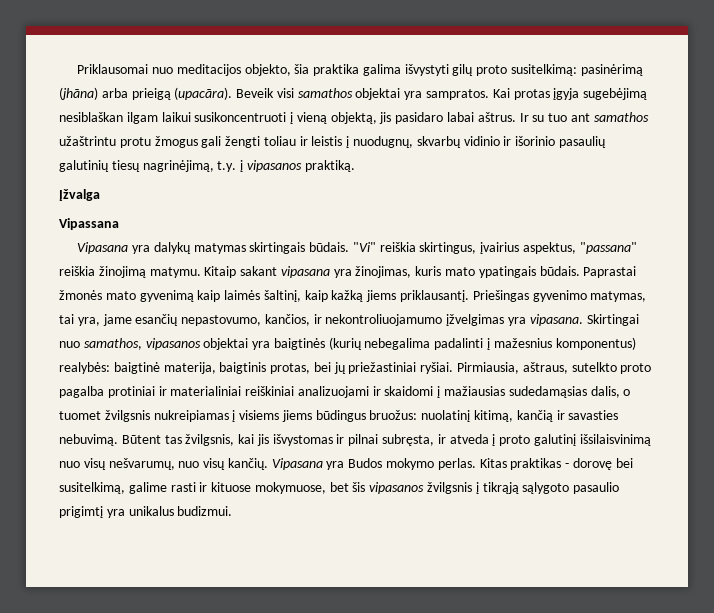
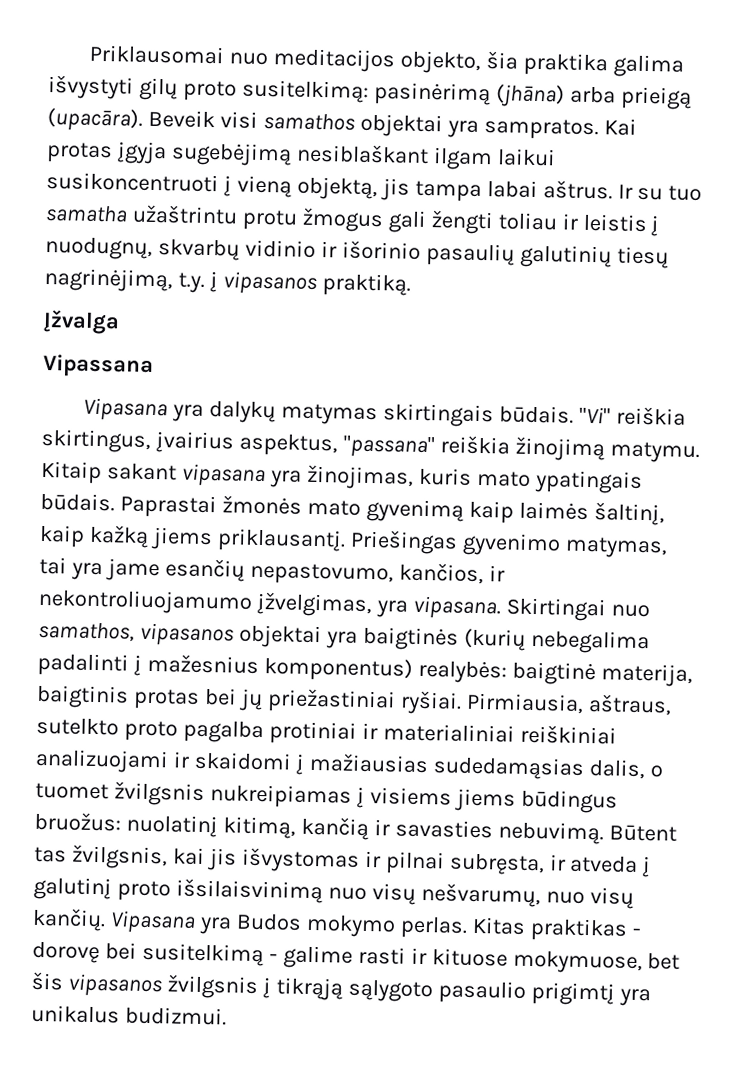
- Kai protas įgyja sugebėjimą nesiblaškan ilgam laikui susikoncentruoti į vieną objektą, jis pasidaro labai aštrus.
+ Kai protas įgyja sugebėjimą nesiblaškant ilgam laikui susikoncentruoti į vieną objektą, jis tampa labai aštrus.
- Ir su tuo ant samathos užaštrintu protu žmogus gali žengti toliau ir leistis į nuodugnų, skvarbų vidinio ir išorinio pasaulių galutinių tiesų nagrinėjimą, t.y. į vipasanos praktiką.
+ Ir su tuo samatha užaštrintu protu žmogus gali žengti toliau ir leistis į nuodugnų, skvarbų vidinio ir išorinio pasaulių galutinių tiesų nagrinėjimą, t.y. į vipasanos praktiką.
- Priešingas gyvenimo matymas, tai yra, jame esančių nepastovumo, kančios, ir nekontroliuojamumo įžvelgimas yra vipasana.
+ Priešingas gyvenimo matymas, tai yra jame esančių nepastovumo, kančios, ir nekontroliuojamumo įžvelgimas, yra vipasana.
- Skirtingai nuo samathos, vipasanos objektai yra baigtinės (kurių nebegalima padalinti į mažesnius komponentus) realybės: baigtinė materija, baigtinis protas, bei jų priežastiniai ryšiai.
+ Skirtingai nuo samathos, vipasanos objektai yra baigtinės (kurių nebegalima padalinti į mažesnius komponentus) realybės: baigtinė materija, baigtinis protas bei jų priežastiniai ryšiai.
- Būtent tas žvilgsnis, kai jis išvystomas ir pilnai subręsta, ir atveda į proto galutinį išsilaisvinimą nuo visų nešvarumų, nuo visų kančių.
+ Būtent tas žvilgsnis, kai jis išvystomas ir pilnai subręsta, ir atveda į galutinį proto išsilaisvinimą nuo visų nešvarumų, nuo visų kančių.
- Kitas praktikas - dorovę bei susitelkimą, galime rasti ir kituose mokymuose, bet šis vipasanos žvilgsnis į tikrąją sąlygoto pasaulio prigimtį yra unikalus budizmui.
+ Kitas praktikas - dorovę bei susitelkimą - galime rasti ir kituose mokymuose, bet šis vipasanos žvilgsnis į tikrąją sąlygoto pasaulio prigimtį yra unikalus budizmui.

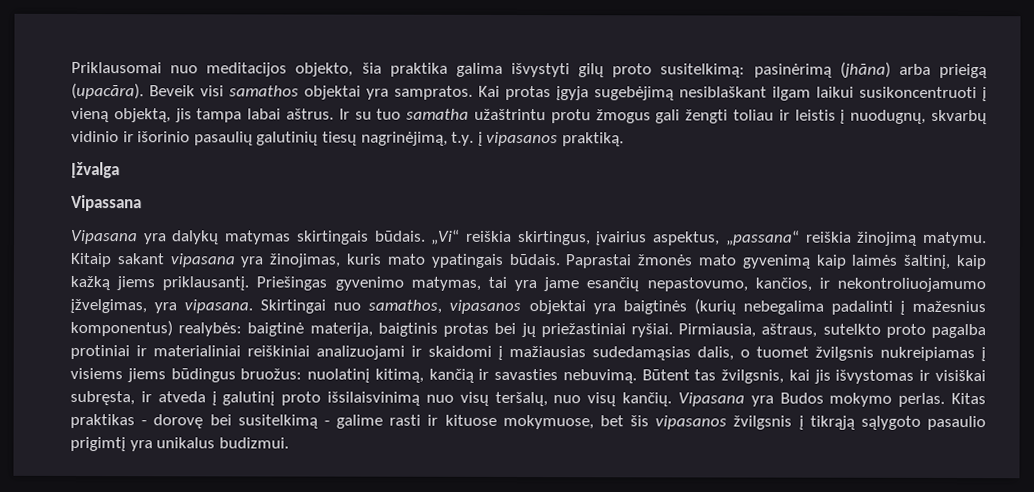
- "Vi" reiškia skirtingus, įvairius aspektus, "passana" reiškia žinojimą matymu.
+ „Vi“ reiškia skirtingus, įvairius aspektus, „passana“ reiškia žinojimą matymu.
- Būtent tas žvilgsnis, kai jis išvystomas ir pilnai subręsta, ir atveda į galutinį proto išsilaisvinimą nuo visų nešvarumų, nuo visų kančių.
+ Būtent tas žvilgsnis, kai jis išvystomas ir visiškai subręsta, ir atveda į galutinį proto išsilaisvinimą nuo visų teršalų, nuo visų kančių.

